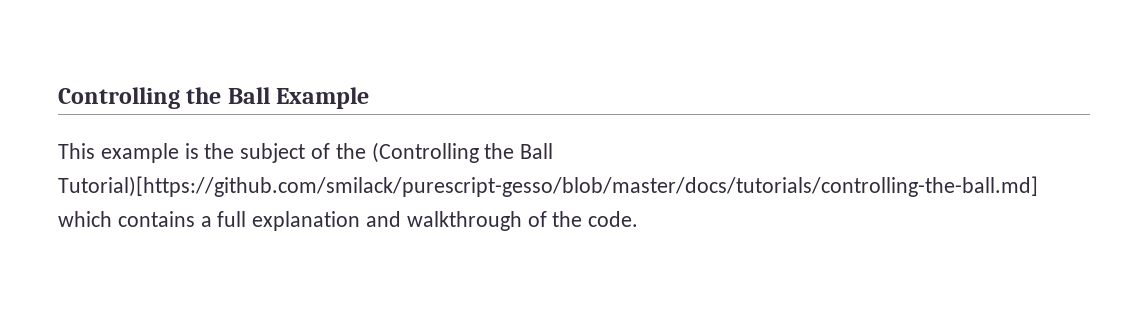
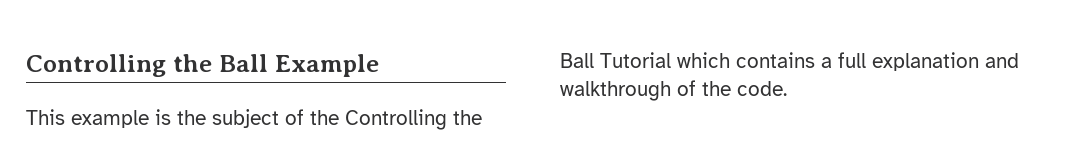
- This example is the subject of the (Controlling the Ball Tutorial)[https://github.com/smilack/purescript-gesso/blob/master/docs/tutorials/controlling-the-ball.md] which contains a full explanation and walkthrough of the code.
+ This example is the subject of the Controlling the Ball Tutorial which contains a full explanation and walkthrough of the code.

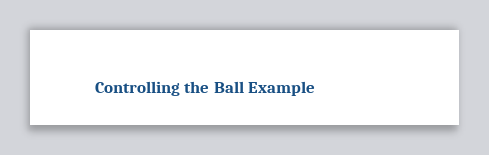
- This example is the subject of the Controlling the Ball Tutorial which contains a full explanation and walkthrough of the code.

